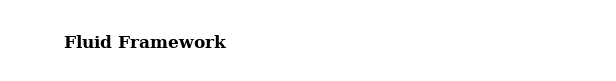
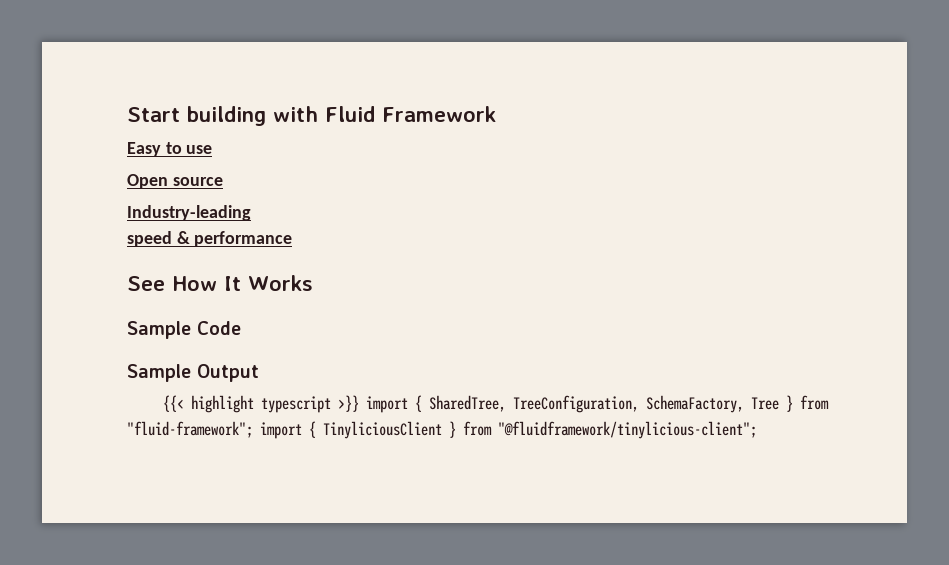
- Fluid Framework
+ Start building with Fluid Framework
+ Easy to use
+ Open source
+ Industry-leading
+ speed & performance
+ See How It Works
+ Sample Code
+ Sample Output
+ {{< highlight typescript >}} import { SharedTree, TreeConfiguration, SchemaFactory, Tree } from "fluid-framework"; import { TinyliciousClient } from "@fluidframework/tinylicious-client";

